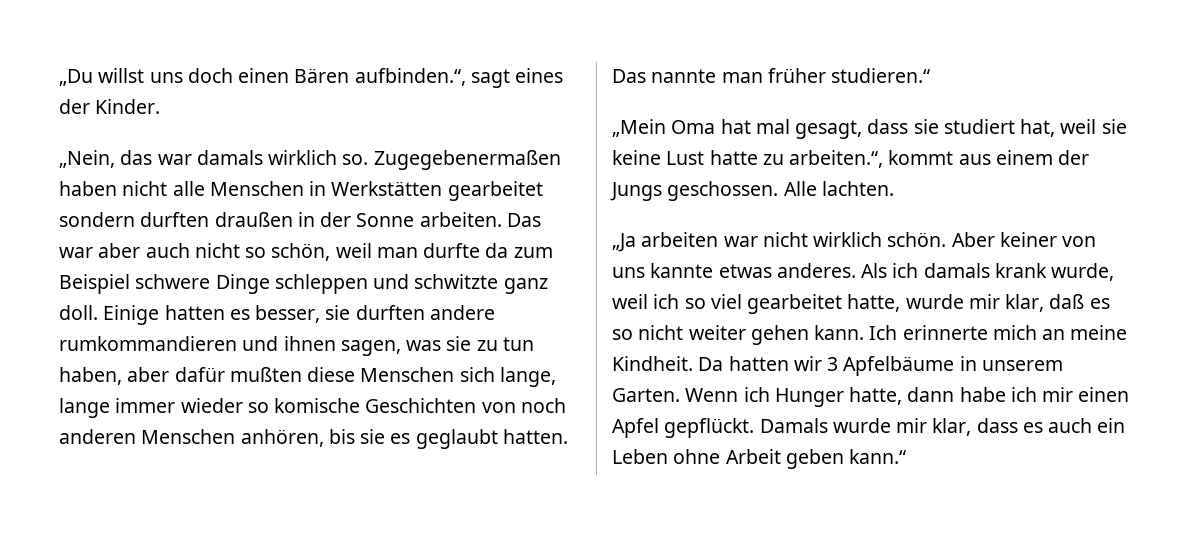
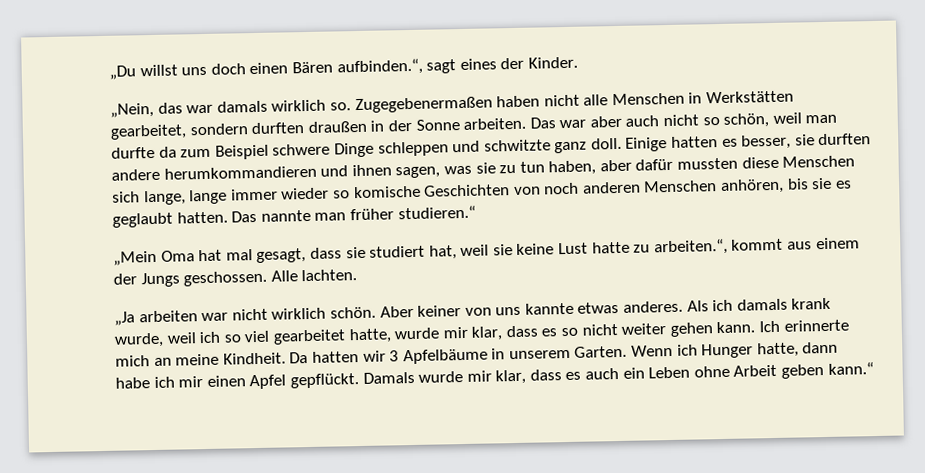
- Zugegebenermaßen haben nicht alle Menschen in Werkstätten gearbeitet sondern durften draußen in der Sonne arbeiten.
+ Zugegebenermaßen haben nicht alle Menschen in Werkstätten gearbeitet, sondern durften draußen in der Sonne arbeiten.
- Einige hatten es besser, sie durften andere rumkommandieren und ihnen sagen, was sie zu tun haben, aber dafür mußten diese Menschen sich lange, lange immer wieder so komische Geschichten von noch anderen Menschen anhören, bis sie es geglaubt hatten.
+ Einige hatten es besser, sie durften andere herumkommandieren und ihnen sagen, was sie zu tun haben, aber dafür mussten diese Menschen sich lange, lange immer wieder so komische Geschichten von noch anderen Menschen anhören, bis sie es geglaubt hatten.
- Als ich damals krank wurde, weil ich so viel gearbeitet hatte, wurde mir klar, daß es so nicht weiter gehen kann.
+ Als ich damals krank wurde, weil ich so viel gearbeitet hatte, wurde mir klar, dass es so nicht weiter gehen kann.

